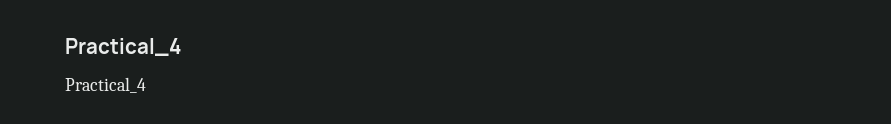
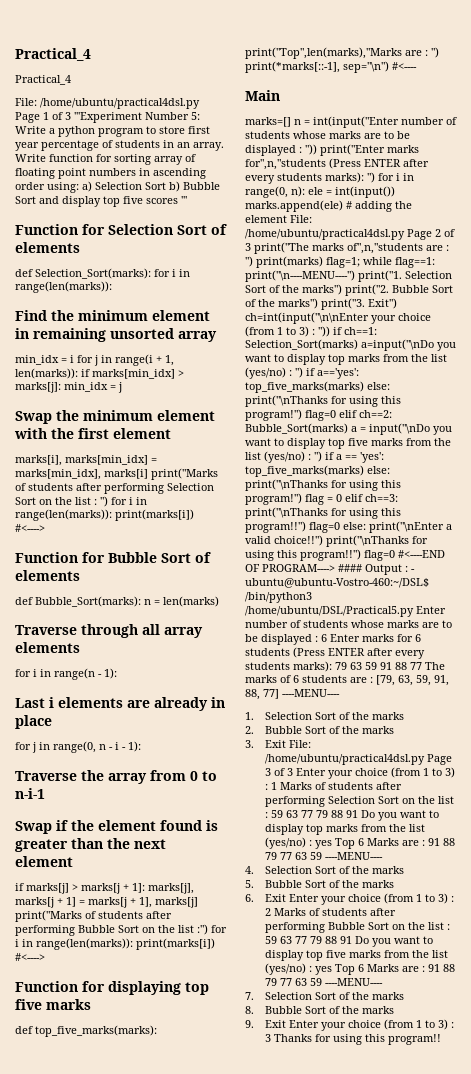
+ File: /home/ubuntu/practical4dsl.py Page 1 of 3 '''Experiment Number 5: Write a python program to store first year percentage of students in an array. Write function for sorting array of floating point numbers in ascending order using: a) Selection Sort b) Bubble Sort and display top five scores '''
+ Function for Selection Sort of elements
+ def Selection_Sort(marks): for i in range(len(marks)):
+ Find the minimum element in remaining unsorted array
+ min_idx = i for j in range(i + 1, len(marks)): if marks[min_idx] > marks[j]: min_idx = j
+ Swap the minimum element with the first element
+ marks[i], marks[min_idx] = marks[min_idx], marks[i] print("Marks of students after performing Selection Sort on the list : ") for i in range(len(marks)): print(marks[i]) #<---->
+ Function for Bubble Sort of elements
+ def Bubble_Sort(marks): n = len(marks)
+ Traverse through all array elements
+ for i in range(n - 1):
+ Last i elements are already in place
+ for j in range(0, n - i - 1):
+ Traverse the array from 0 to n-i-1
+ Swap if the element found is greater than the next element
+ if marks[j] > marks[j + 1]: marks[j], marks[j + 1] = marks[j + 1], marks[j] print("Marks of students after performing Bubble Sort on the list :") for i in range(len(marks)): print(marks[i]) #<---->
+ Function for displaying top five marks
+ def top_five_marks(marks): print("Top",len(marks),"Marks are : ") print(*marks[::-1], sep="\n") #<----
+ Main
+ marks=[] n = int(input("Enter number of students whose marks are to be displayed : ")) print("Enter marks for",n,"students (Press ENTER after every students marks): ") for i in range(0, n): ele = int(input()) marks.append(ele) # adding the element File: /home/ubuntu/practical4dsl.py Page 2 of 3 print("The marks of",n,"students are : ") print(marks) flag=1; while flag==1: print("\n----MENU----") print("1. Selection Sort of the marks") print("2. Bubble Sort of the marks") print("3. Exit") ch=int(input("\n\nEnter your choice (from 1 to 3) : ")) if ch==1: Selection_Sort(marks) a=input("\nDo you want to display top marks from the list (yes/no) : ") if a=='yes': top_five_marks(marks) else: print("\nThanks for using this program!") flag=0 elif ch==2: Bubble_Sort(marks) a = input("\nDo you want to display top five marks from the list (yes/no) : ") if a == 'yes': top_five_marks(marks) else: print("\nThanks for using this program!") flag = 0 elif ch==3: print("\nThanks for using this program!!") flag=0 else: print("\nEnter a valid choice!!") print("\nThanks for using this program!!") flag=0 #<----END OF PROGRAM----> #### Output : - ubuntu@ubuntu-Vostro-460:~/DSL$ /bin/python3 /home/ubuntu/DSL/Practical5.py Enter number of students whose marks are to be displayed : 6 Enter marks for 6 students (Press ENTER after every students marks): 79 63 59 91 88 77 The marks of 6 students are : [79, 63, 59, 91, 88, 77] ----MENU----
+ 1. Selection Sort of the marks
+ 2. Bubble Sort of the marks
+ 3. Exit File: /home/ubuntu/practical4dsl.py Page 3 of 3 Enter your choice (from 1 to 3) : 1 Marks of students after performing Selection Sort on the list : 59 63 77 79 88 91 Do you want to display top marks from the list (yes/no) : yes Top 6 Marks are : 91 88 79 77 63 59 ----MENU----
+ 4. Selection Sort of the marks
+ 5. Bubble Sort of the marks
+ 6. Exit Enter your choice (from 1 to 3) : 2 Marks of students after performing Bubble Sort on the list : 59 63 77 79 88 91 Do you want to display top five marks from the list (yes/no) : yes Top 6 Marks are : 91 88 79 77 63 59 ----MENU----
+ 7. Selection Sort of the marks
+ 8. Bubble Sort of the marks
+ 9. Exit Enter your choice (from 1 to 3) : 3 Thanks for using this program!!

